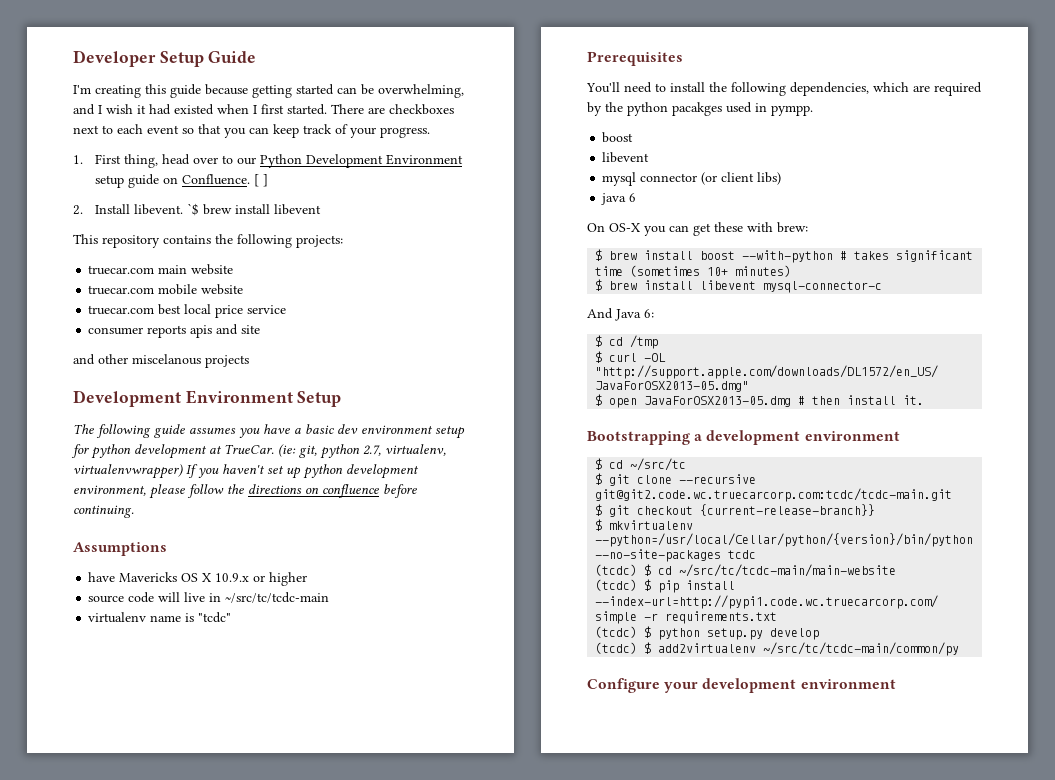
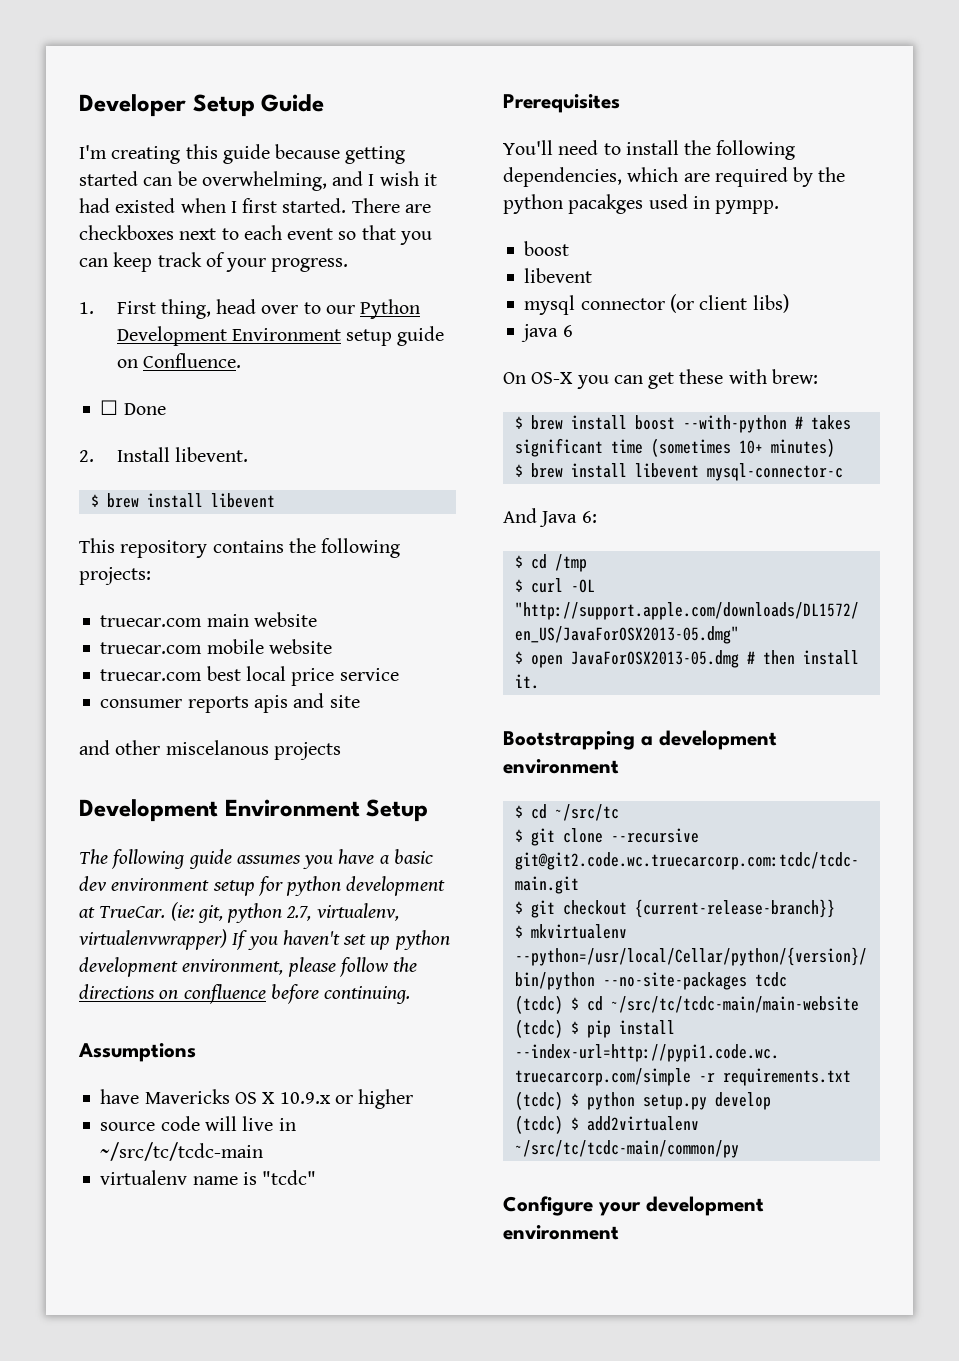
- 1. First thing, head over to our Python Development Environment setup guide on Confluence. [ ]
+ 1. First thing, head over to our Python Development Environment setup guide on Confluence.
+ ☐ Done
- 2. Install libevent. `$ brew install libevent
+ 2. Install libevent.
+ $ brew install libevent

